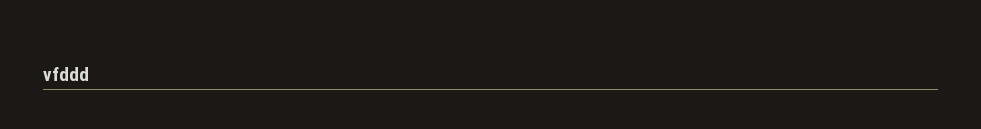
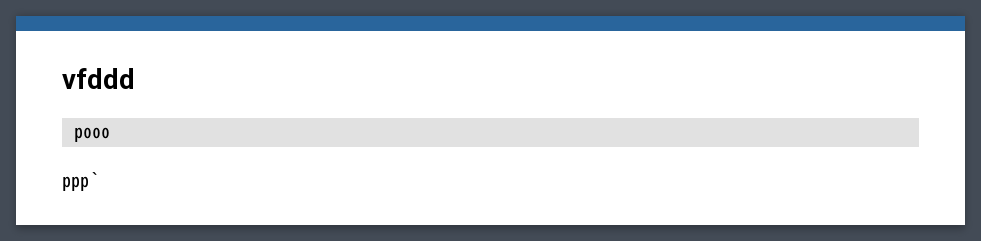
+ pooo
+ ppp`

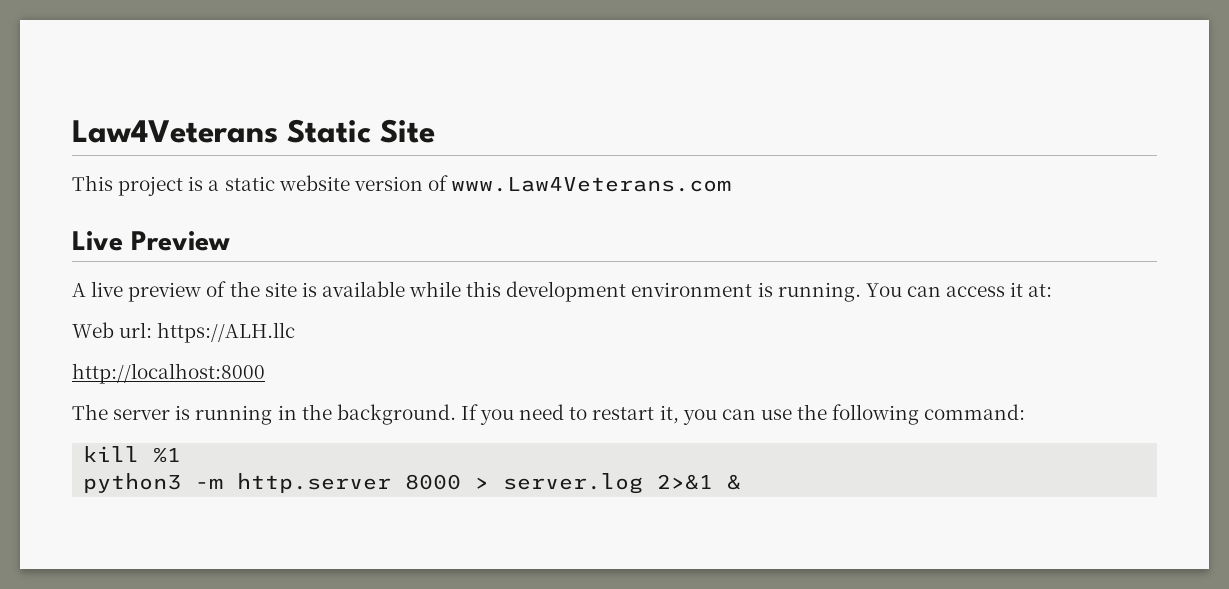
- vfddd
- pooo
- ppp`
+ Law4Veterans Static Site
+ This project is a static website version of www.Law4Veterans.com
+ Live Preview
+ A live preview of the site is available while this development environment is running. You can access it at:
+ Web url: https://ALH.llc
+ http://localhost:8000
+ The server is running in the background. If you need to restart it, you can use the following command:
+ kill %1
+ python3 -m http.server 8000 > server.log 2>&1 &

